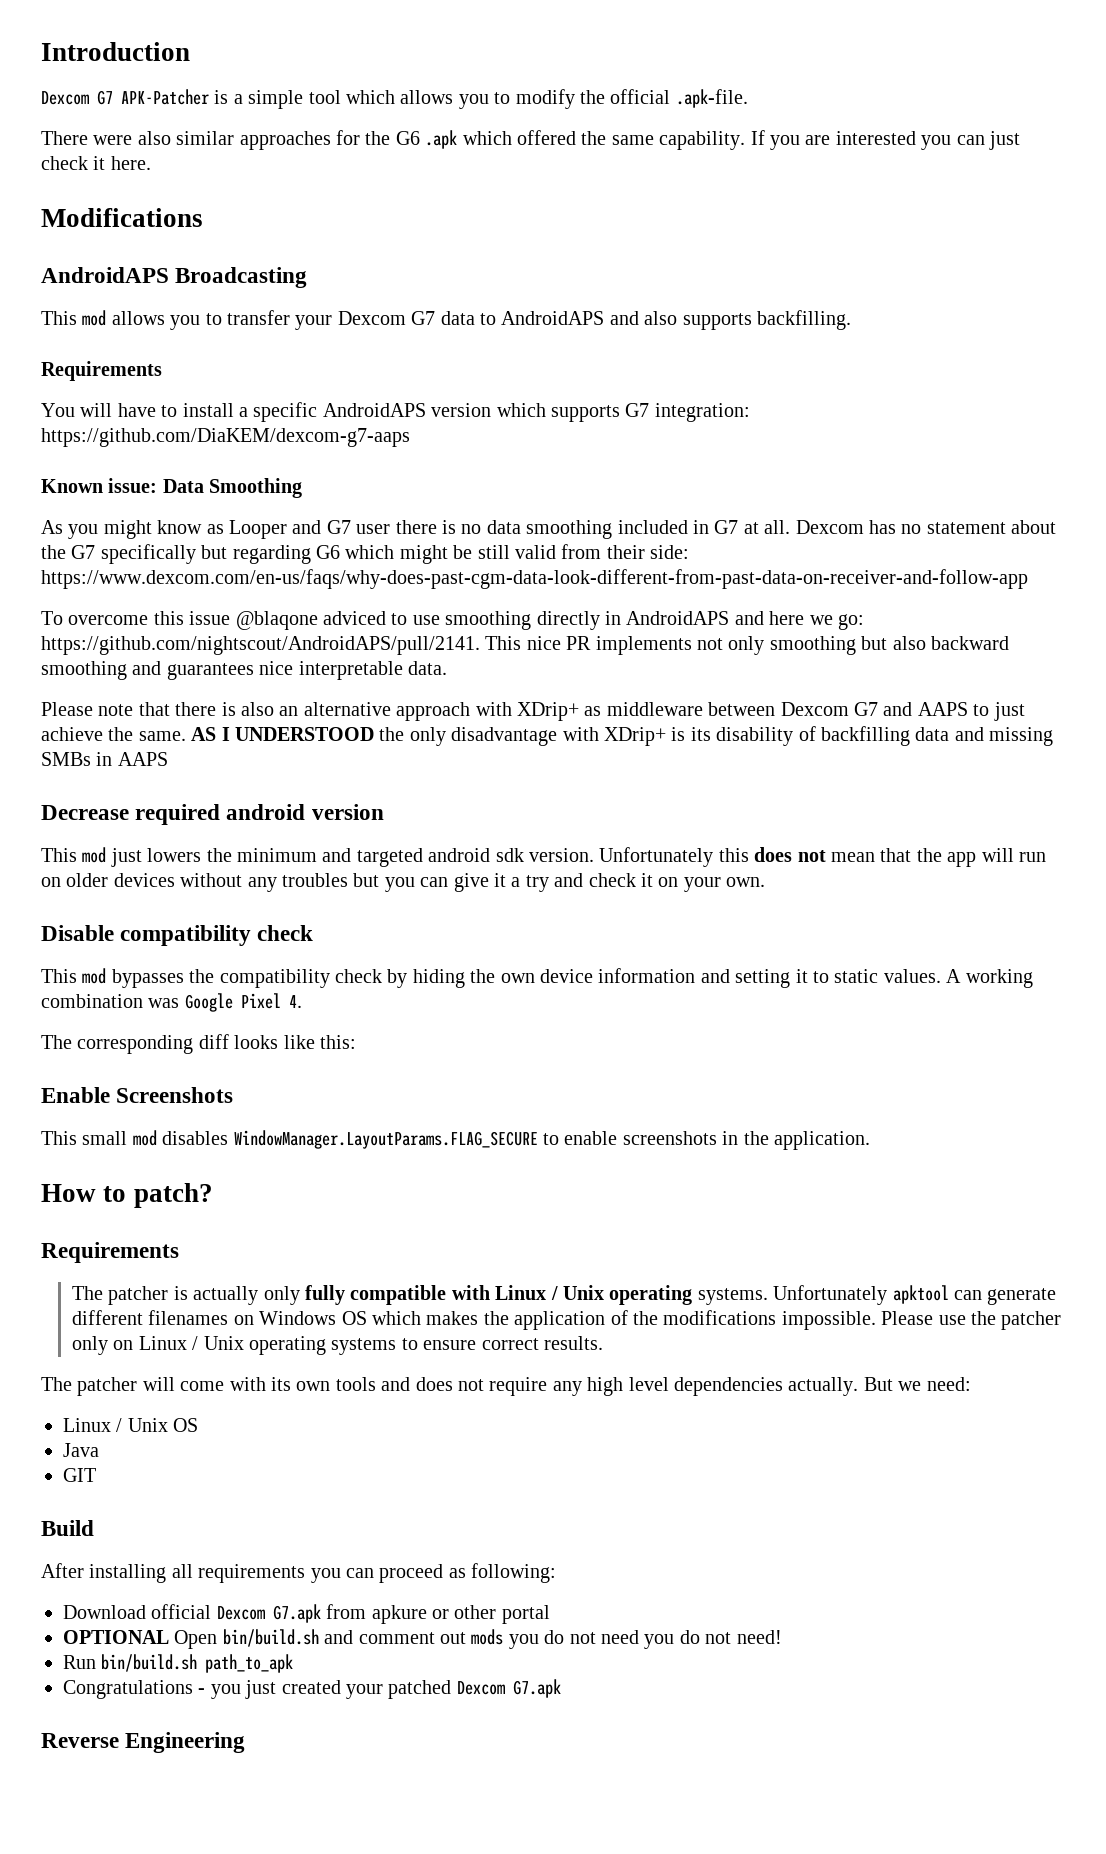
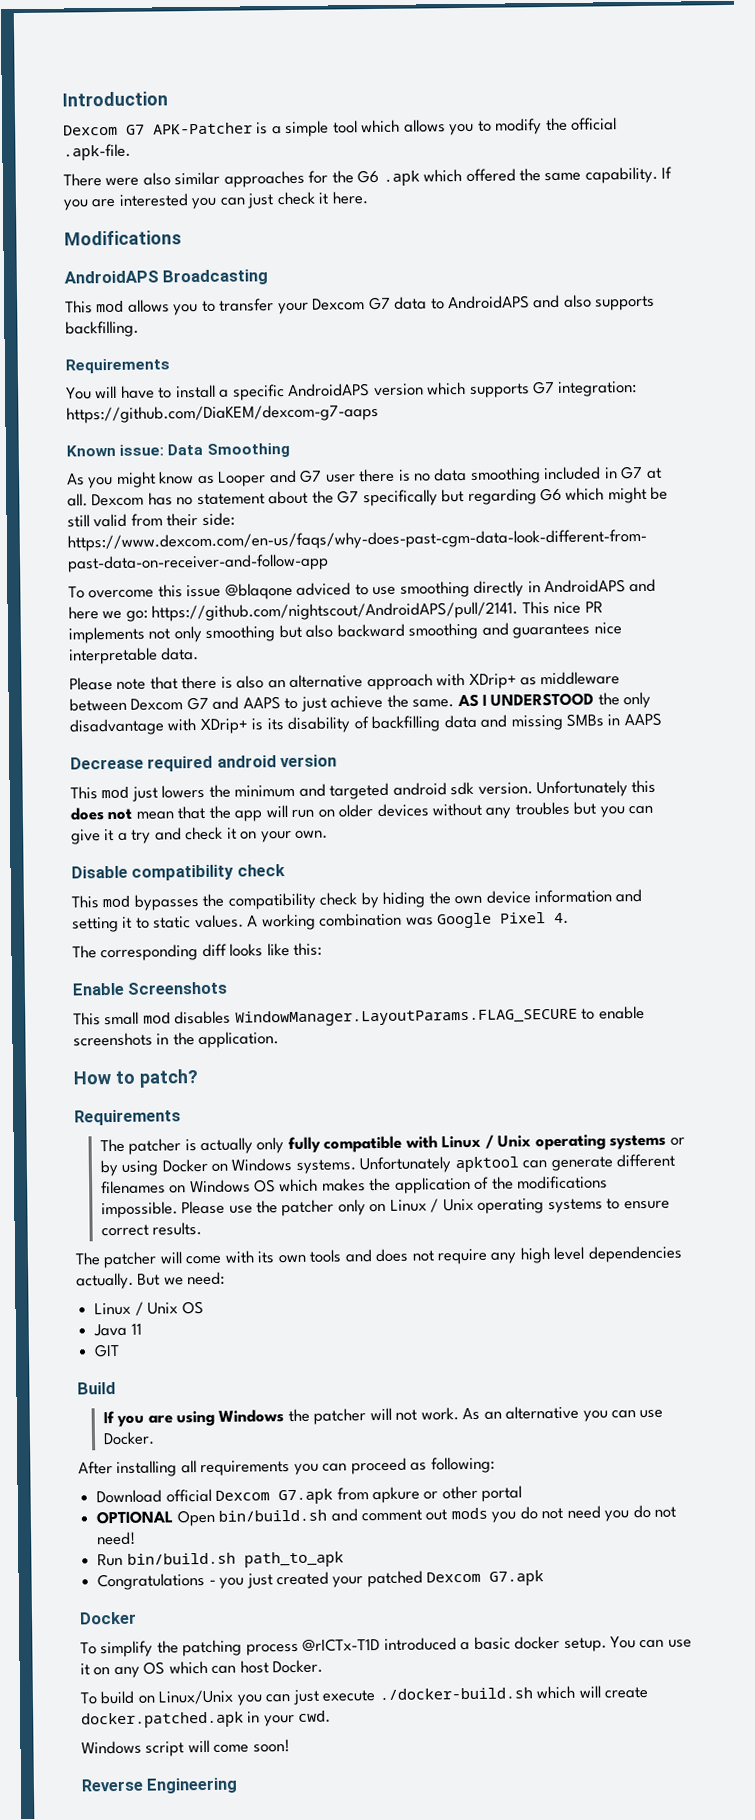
- The patcher is actually only fully compatible with Linux / Unix operating systems.
+ The patcher is actually only fully compatible with Linux / Unix operating systems or by using Docker on Windows systems.
- Java
+ Java 11
+ If you are using Windows the patcher will not work. As an alternative you can use Docker.
  Congratulations - you just created your patched Dexcom G7.apk
+ Docker
+ To simplify the patching process @rICTx-T1D introduced a basic docker setup. You can use it on any OS which can host Docker.
+ To build on Linux/Unix you can just execute ./docker-build.sh which will create docker.patched.apk in your cwd.
+ Windows script will come soon!

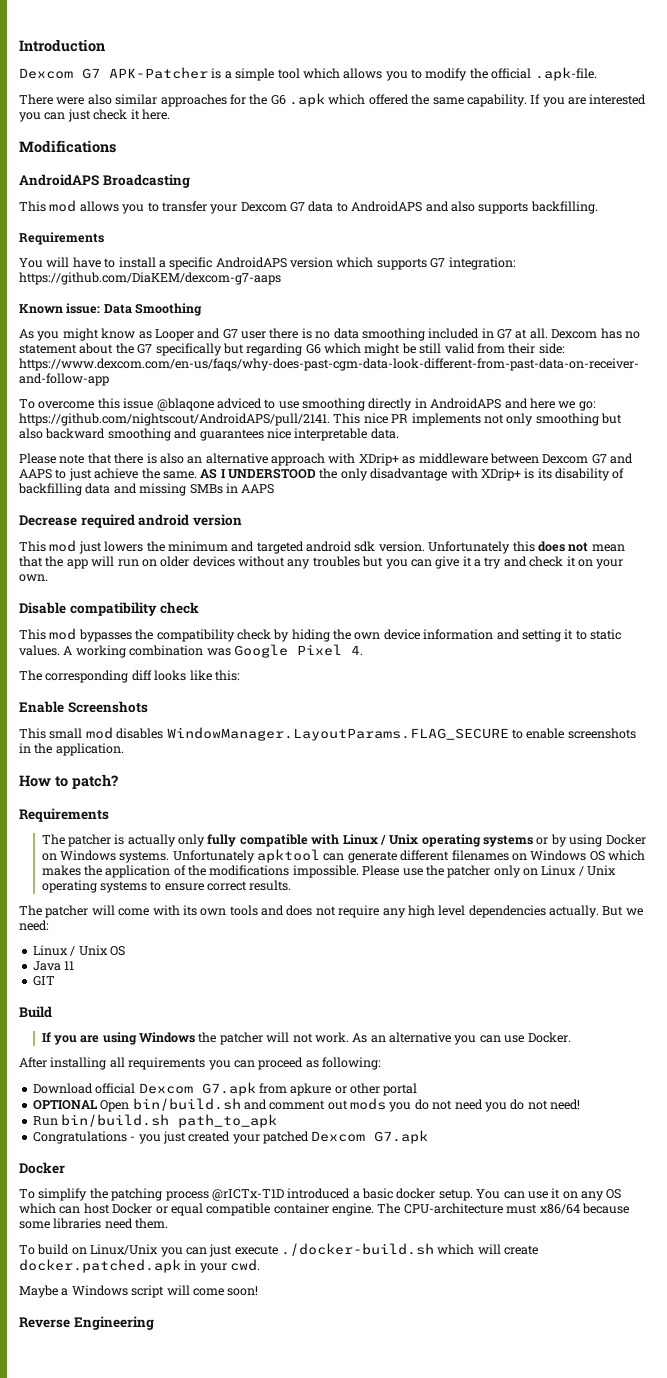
- You can use it on any OS which can host Docker.
+ You can use it on any OS which can host Docker or equal compatible container engine. The CPU-architecture must x86/64 because some libraries need them.
- Windows script will come soon!
+ Maybe a Windows script will come soon!

